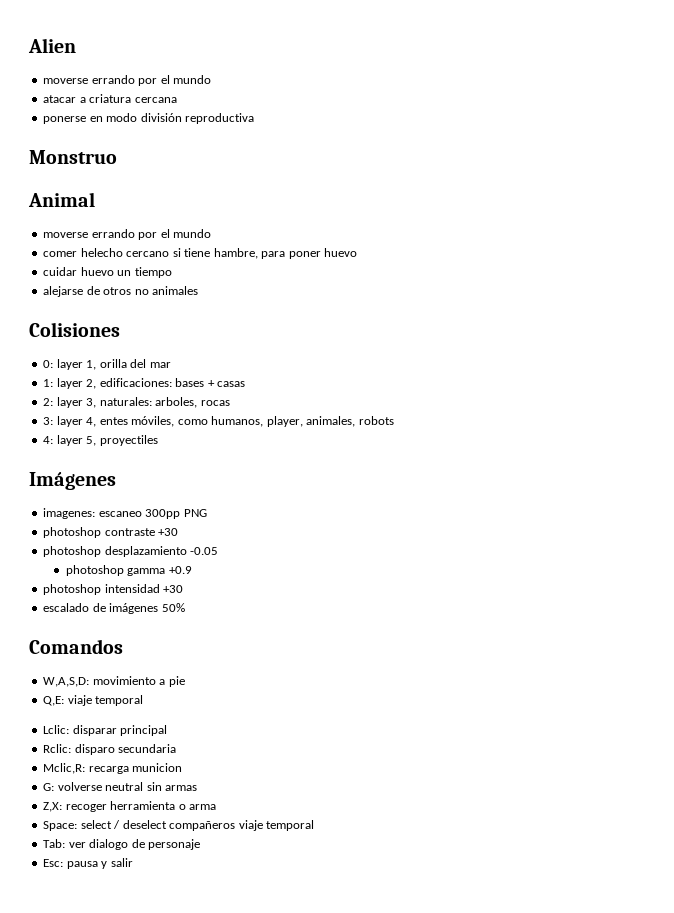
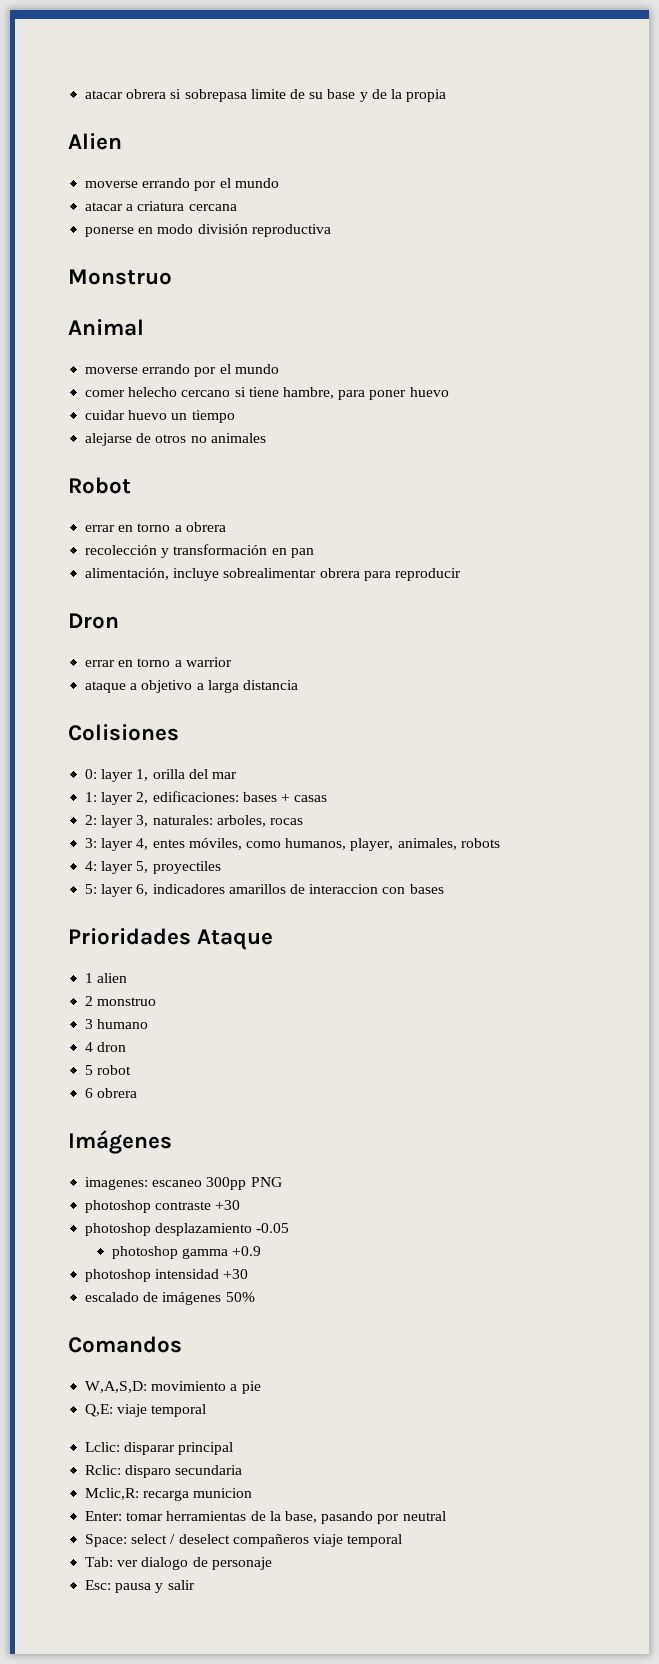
+ atacar obrera si sobrepasa limite de su base y de la propia
+ Robot
+ errar en torno a obrera
+ recolección y transformación en pan
+ alimentación, incluye sobrealimentar obrera para reproducir
+ Dron
+ errar en torno a warrior
+ ataque a objetivo a larga distancia
+ 5: layer 6, indicadores amarillos de interaccion con bases
+ Prioridades Ataque
+ 1 alien
+ 2 monstruo
+ 3 humano
+ 4 dron
+ 5 robot
+ 6 obrera
- G: volverse neutral sin armas
- Z,X: recoger herramienta o arma
+ Enter: tomar herramientas de la base, pasando por neutral

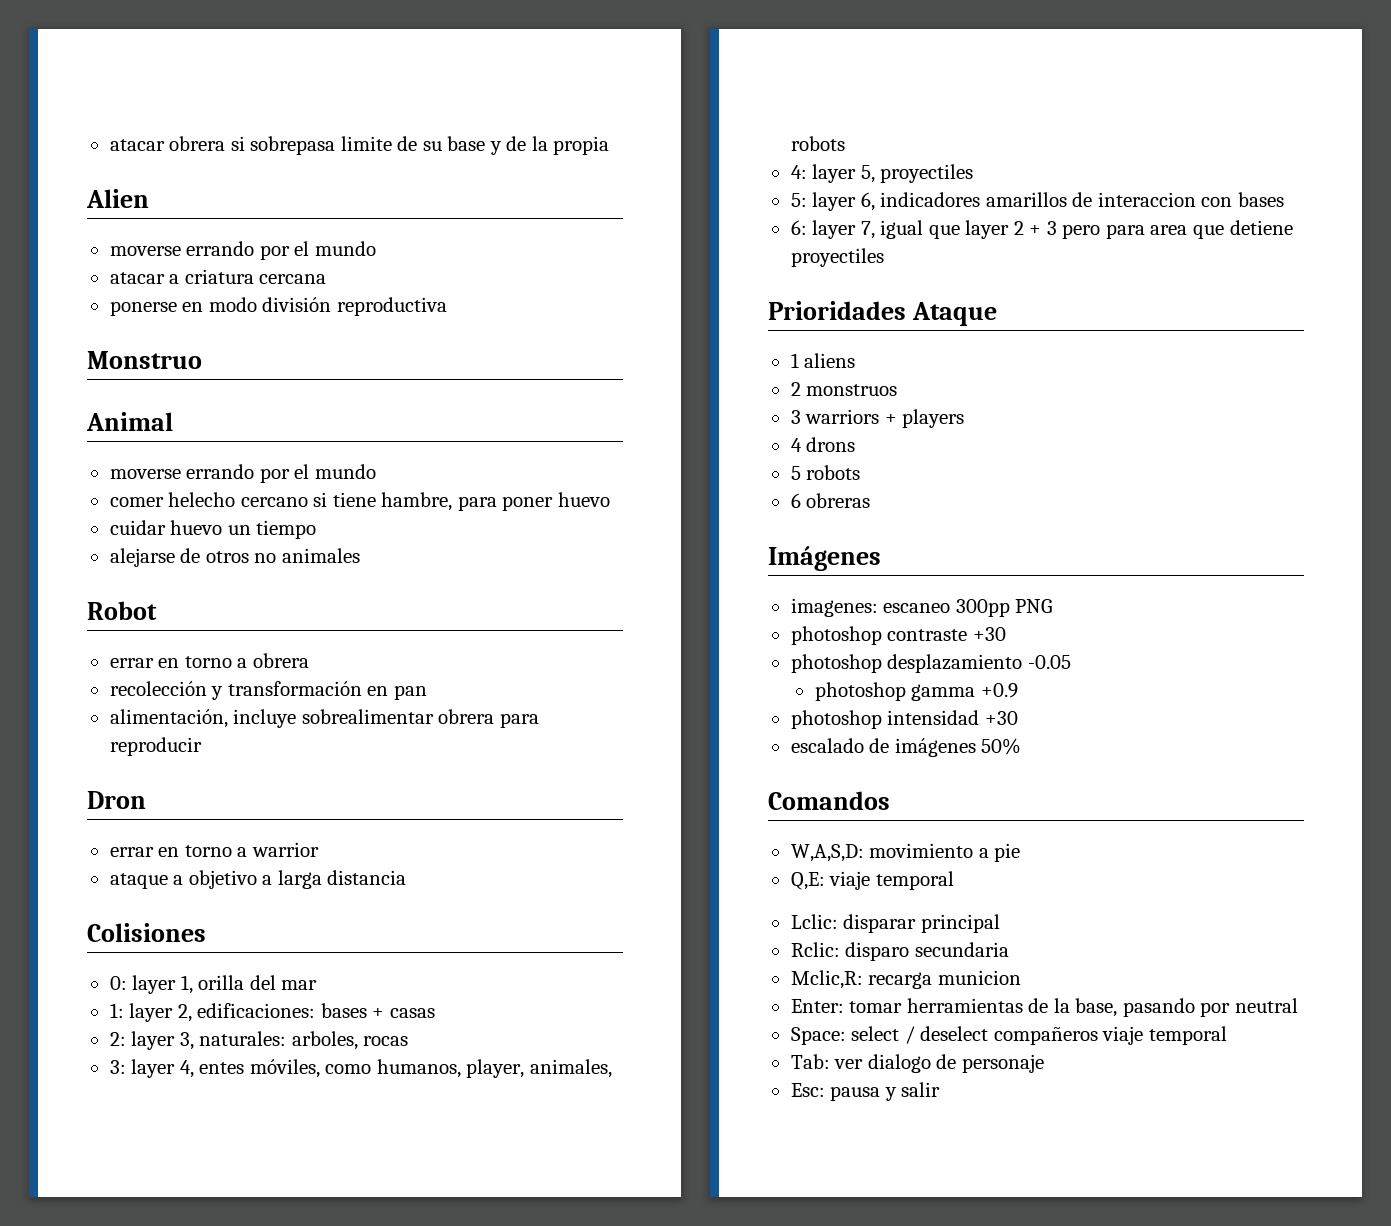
+ 6: layer 7, igual que layer 2 + 3 pero para area que detiene proyectiles
- 1 alien
- 2 monstruo
- 3 humano
+ 1 aliens
+ 2 monstruos
+ 3 warriors + players
- 4 dron
+ 4 drons
- 5 robot
+ 5 robots
- 6 obrera
+ 6 obreras

